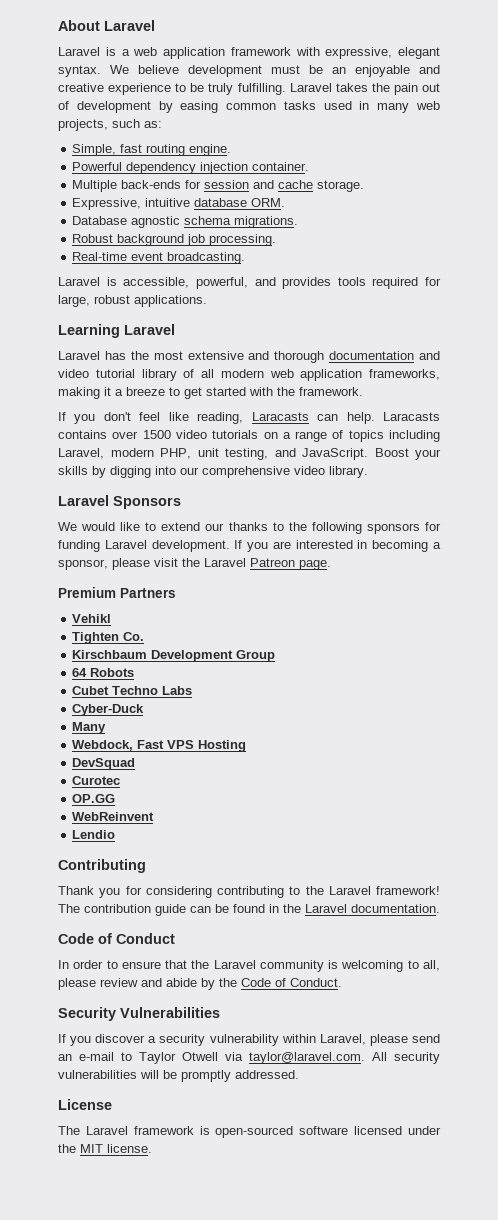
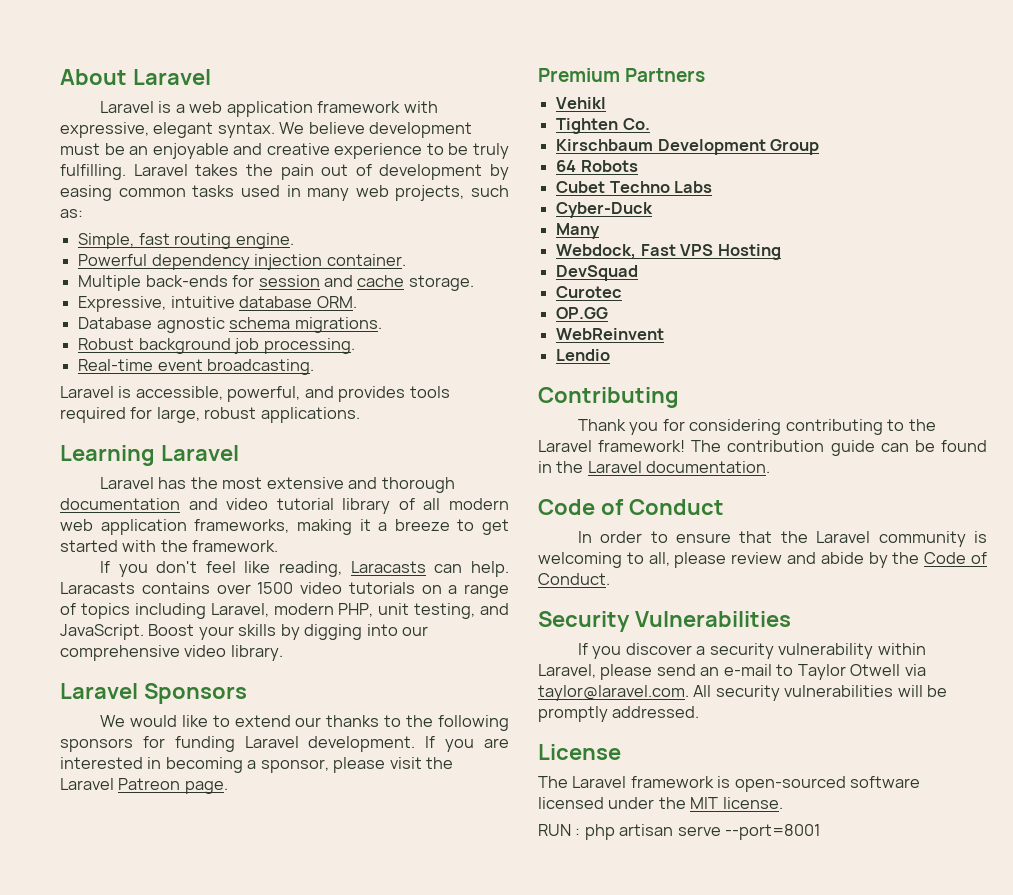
+ RUN : php artisan serve --port=8001

